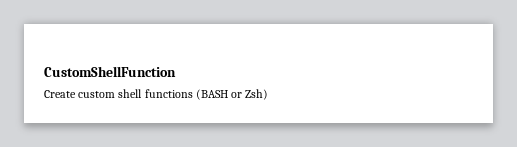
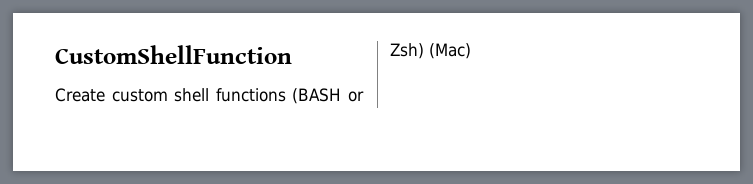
- Create custom shell functions (BASH or Zsh)
+ Create custom shell functions (BASH or Zsh) (Mac)

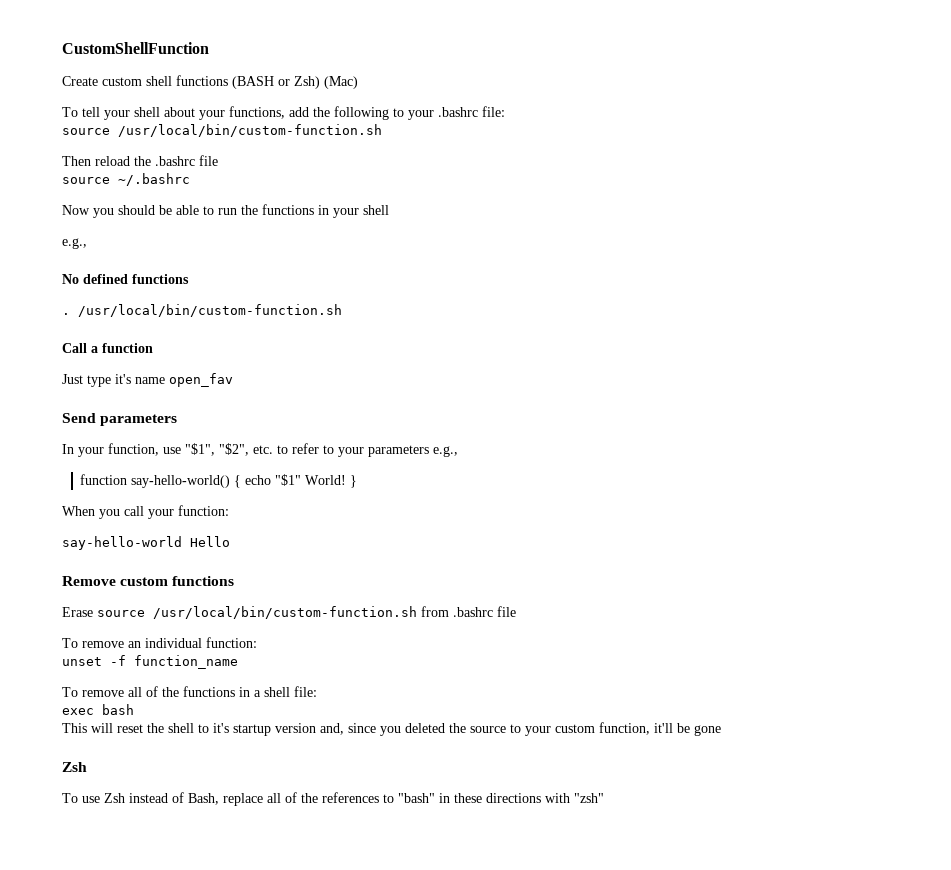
+ To tell your shell about your functions, add the following to your .bashrc file:
+ source /usr/local/bin/custom-function.sh
+ Then reload the .bashrc file
+ source ~/.bashrc
+ Now you should be able to run the functions in your shell
+ e.g.,
+ No defined functions
+ . /usr/local/bin/custom-function.sh
+ Call a function
+ Just type it's name open_fav
+ Send parameters
+ In your function, use "$1", "$2", etc. to refer to your parameters e.g.,
+ function say-hello-world() { echo "$1" World! }
+ When you call your function:
+ say-hello-world Hello
+ Remove custom functions
+ Erase source /usr/local/bin/custom-function.sh from .bashrc file
+ To remove an individual function:
+ unset -f function_name
+ To remove all of the functions in a shell file:
+ exec bash
+ This will reset the shell to it's startup version and, since you deleted the source to your custom function, it'll be gone
+ Zsh
+ To use Zsh instead of Bash, replace all of the references to "bash" in these directions with "zsh"

